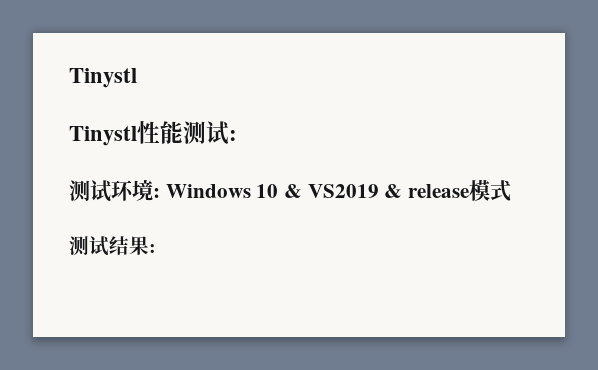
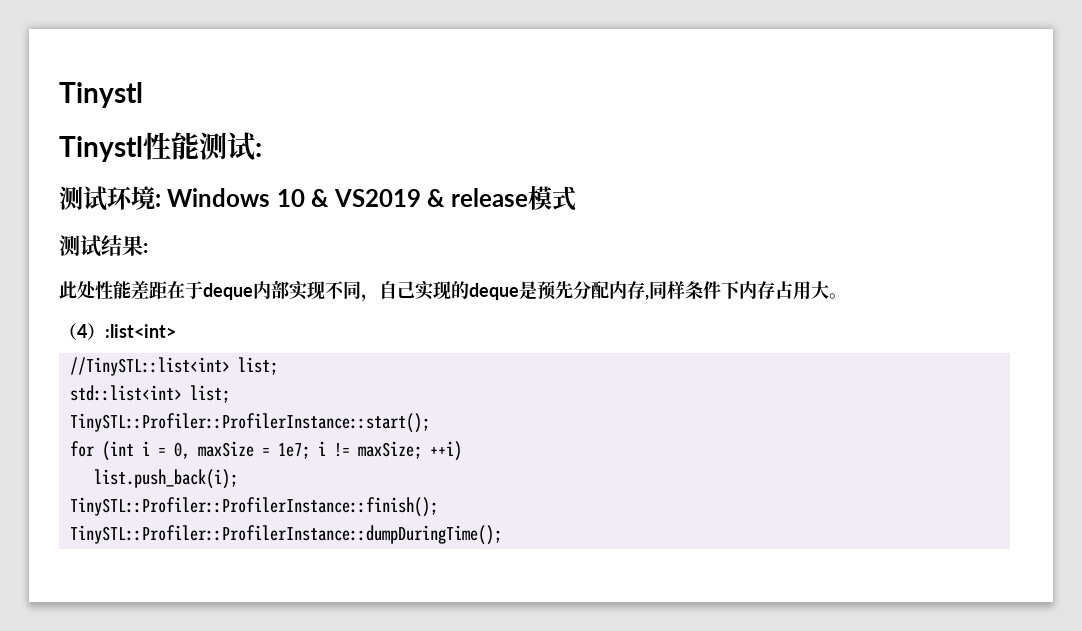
+ 此处性能差距在于deque内部实现不同，自己实现的deque是预先分配内存,同样条件下内存占用大。
+ （4）:list<int>
+ //TinySTL::list<int> list;
+ std::list<int> list;
+ TinySTL::Profiler::ProfilerInstance::start();
+ for (int i = 0, maxSize = 1e7; i != maxSize; ++i)
+ list.push_back(i);
+ TinySTL::Profiler::ProfilerInstance::finish();
+ TinySTL::Profiler::ProfilerInstance::dumpDuringTime();

